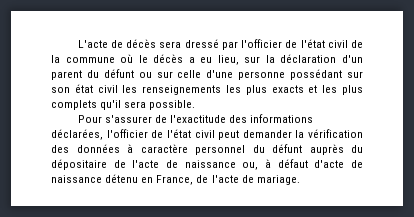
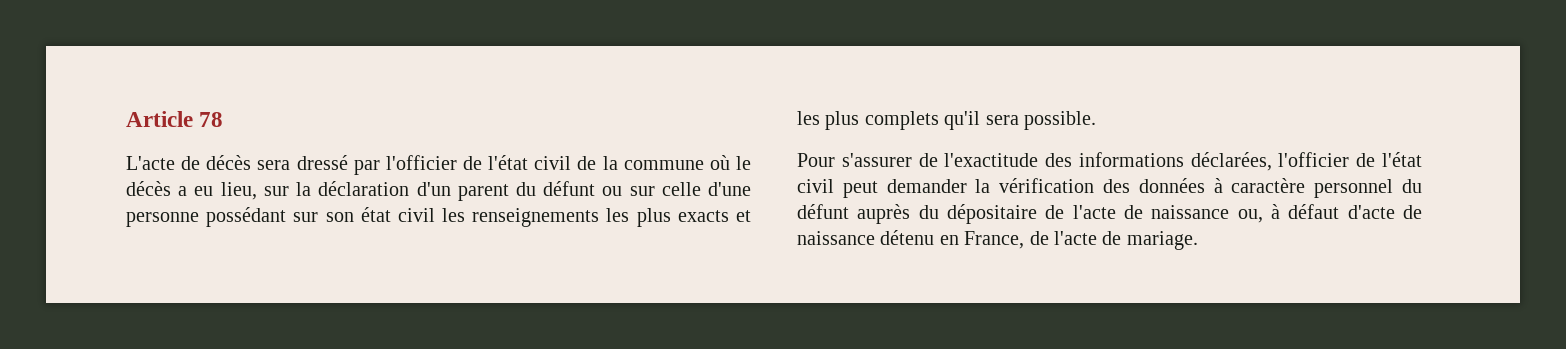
+ Article 78

